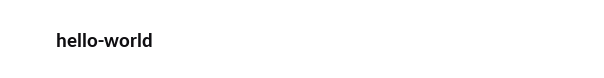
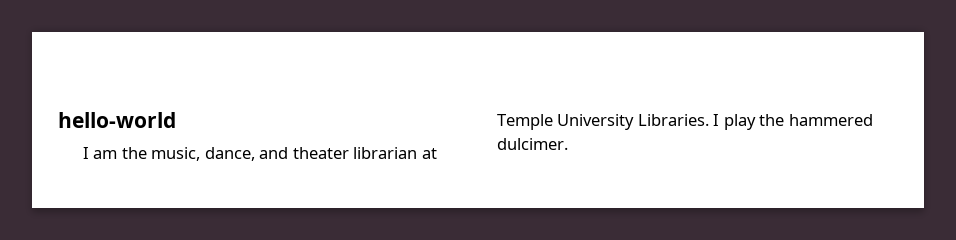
+ I am the music, dance, and theater librarian at Temple University Libraries. I play the hammered dulcimer.

